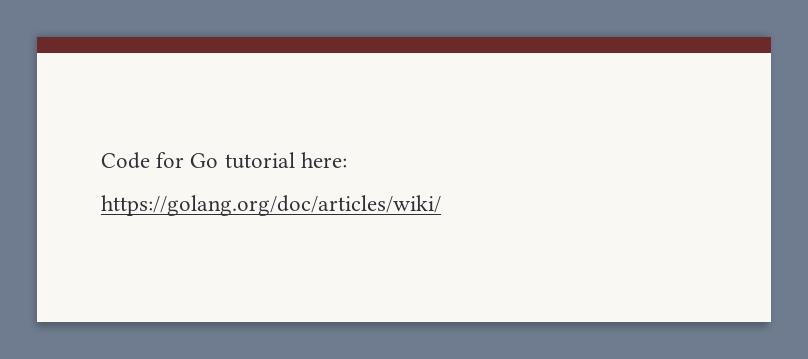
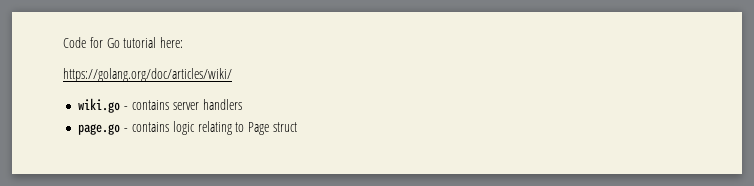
+ wiki.go - contains server handlers
+ page.go - contains logic relating to Page struct

